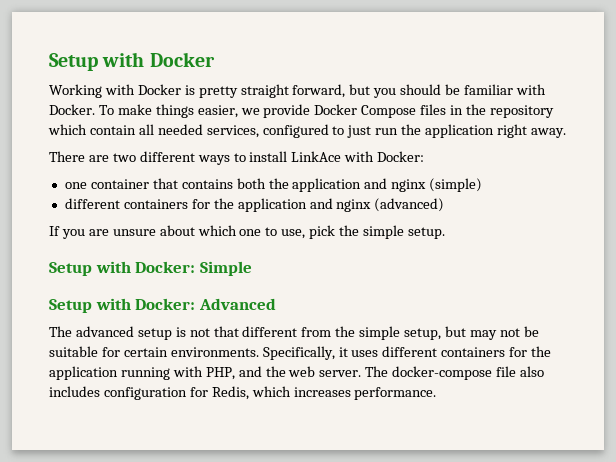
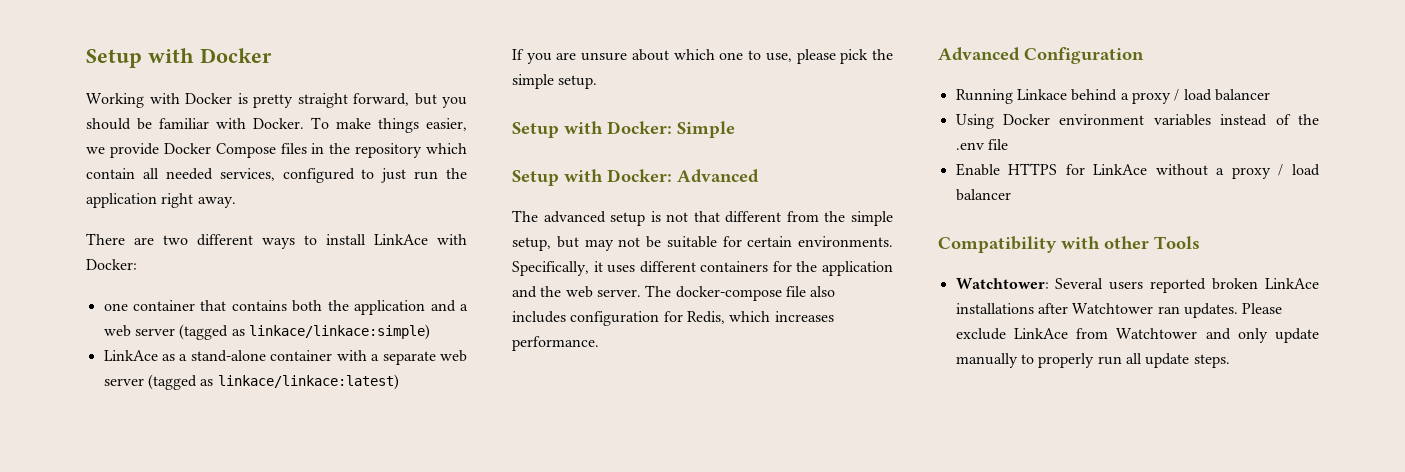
- one container that contains both the application and nginx (simple)
- different containers for the application and nginx (advanced)
+ one container that contains both the application and a web server (tagged as linkace/linkace:simple)
+ LinkAce as a stand-alone container with a separate web server (tagged as linkace/linkace:latest)
- If you are unsure about which one to use, pick the simple setup.
+ If you are unsure about which one to use, please pick the simple setup.
- Specifically, it uses different containers for the application running with PHP, and the web server.
+ Specifically, it uses different containers for the application and the web server.
+ Advanced Configuration
+ Running Linkace behind a proxy / load balancer
+ Using Docker environment variables instead of the .env file
+ Enable HTTPS for LinkAce without a proxy / load balancer
+ Compatibility with other Tools
+ Watchtower: Several users reported broken LinkAce installations after Watchtower ran updates. Please exclude LinkAce from Watchtower and only update manually to properly run all update steps.

